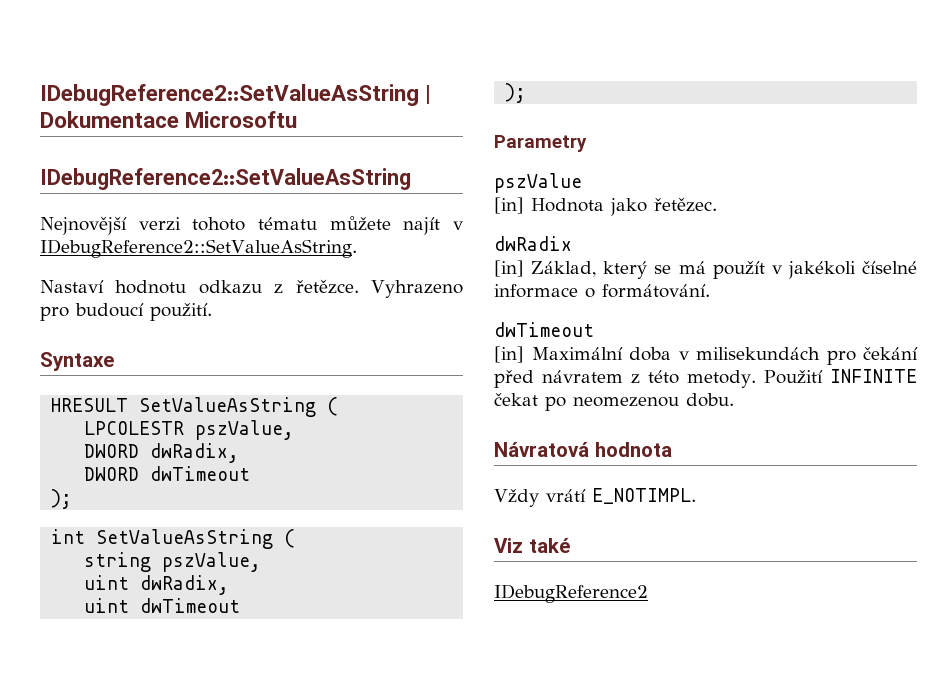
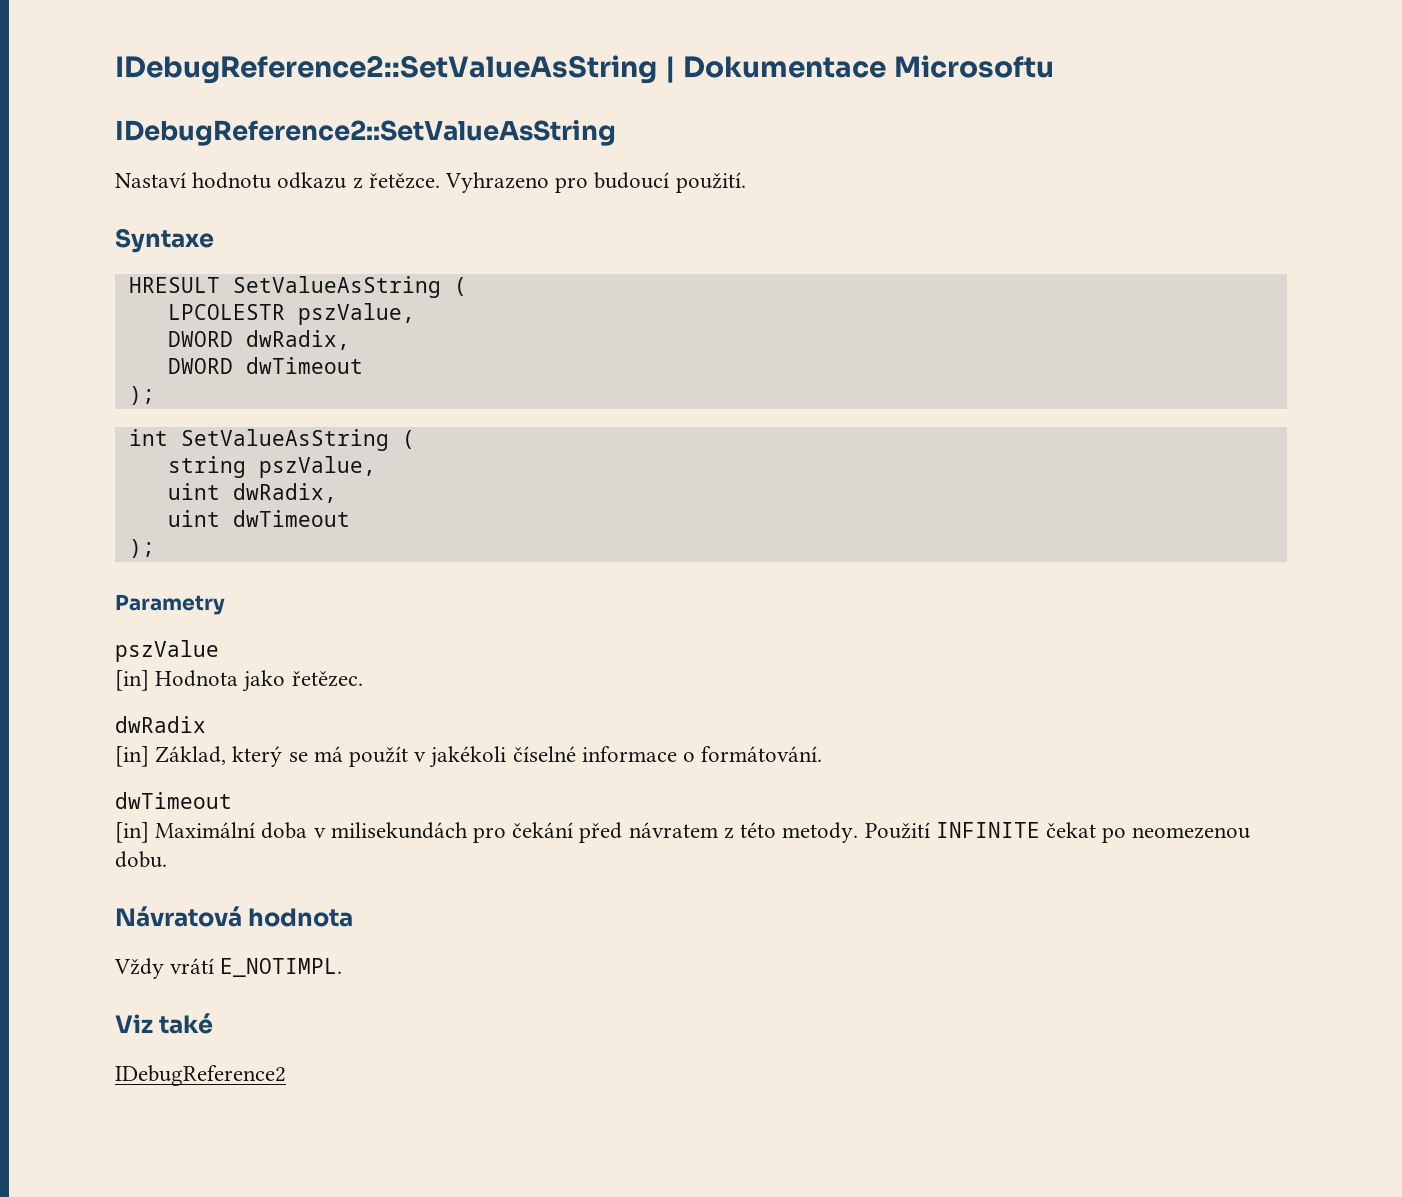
- Nejnovější verzi tohoto tématu můžete najít v IDebugReference2::SetValueAsString.

